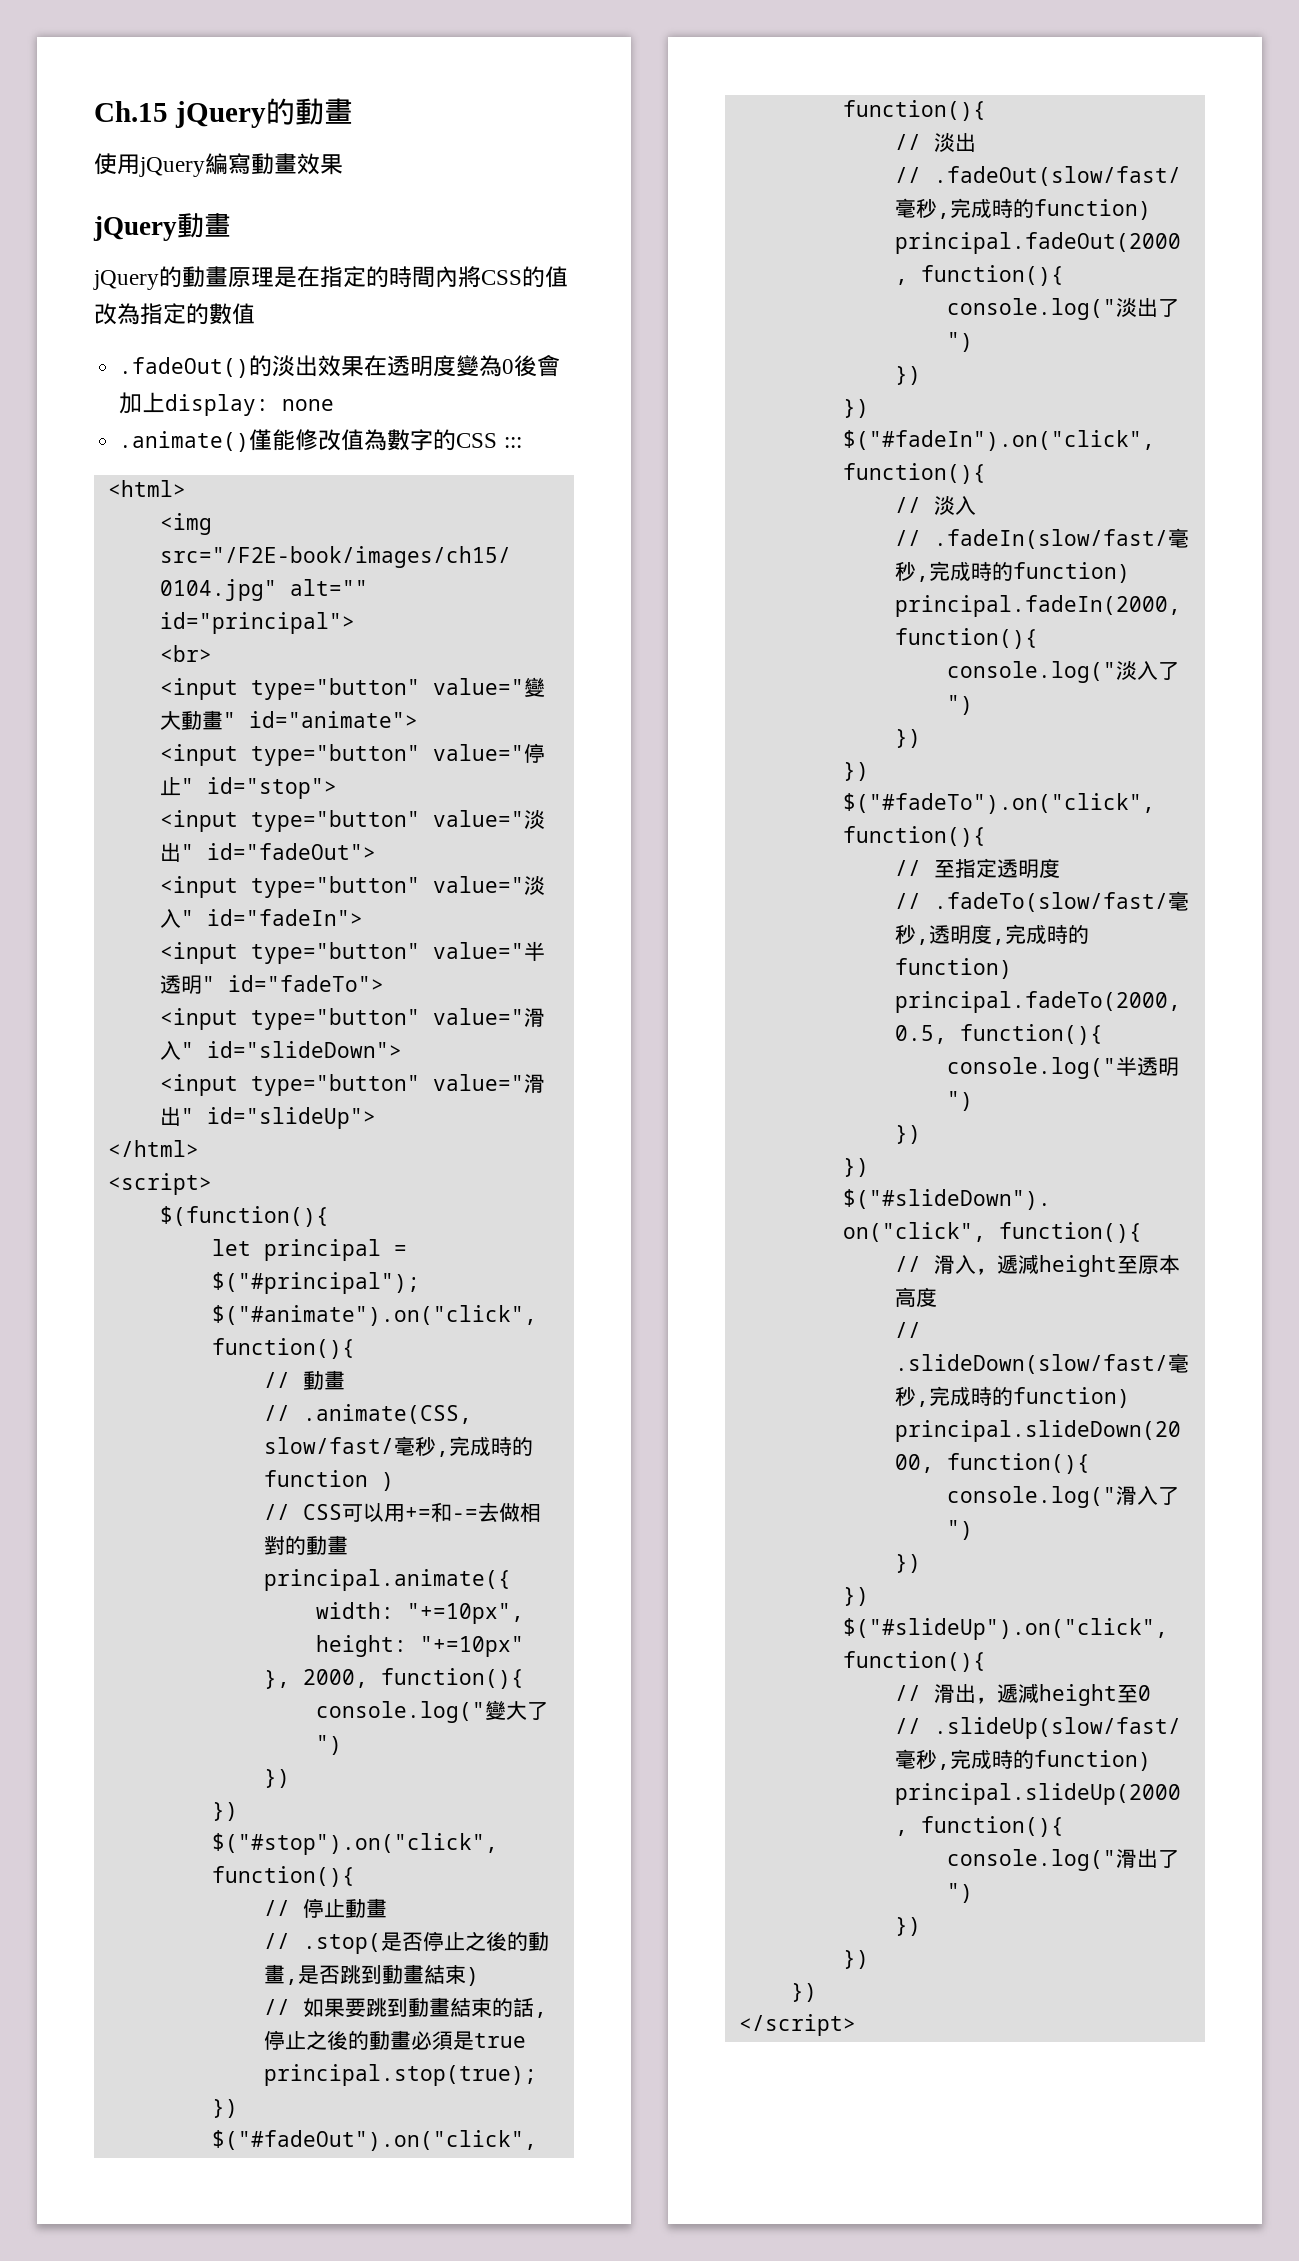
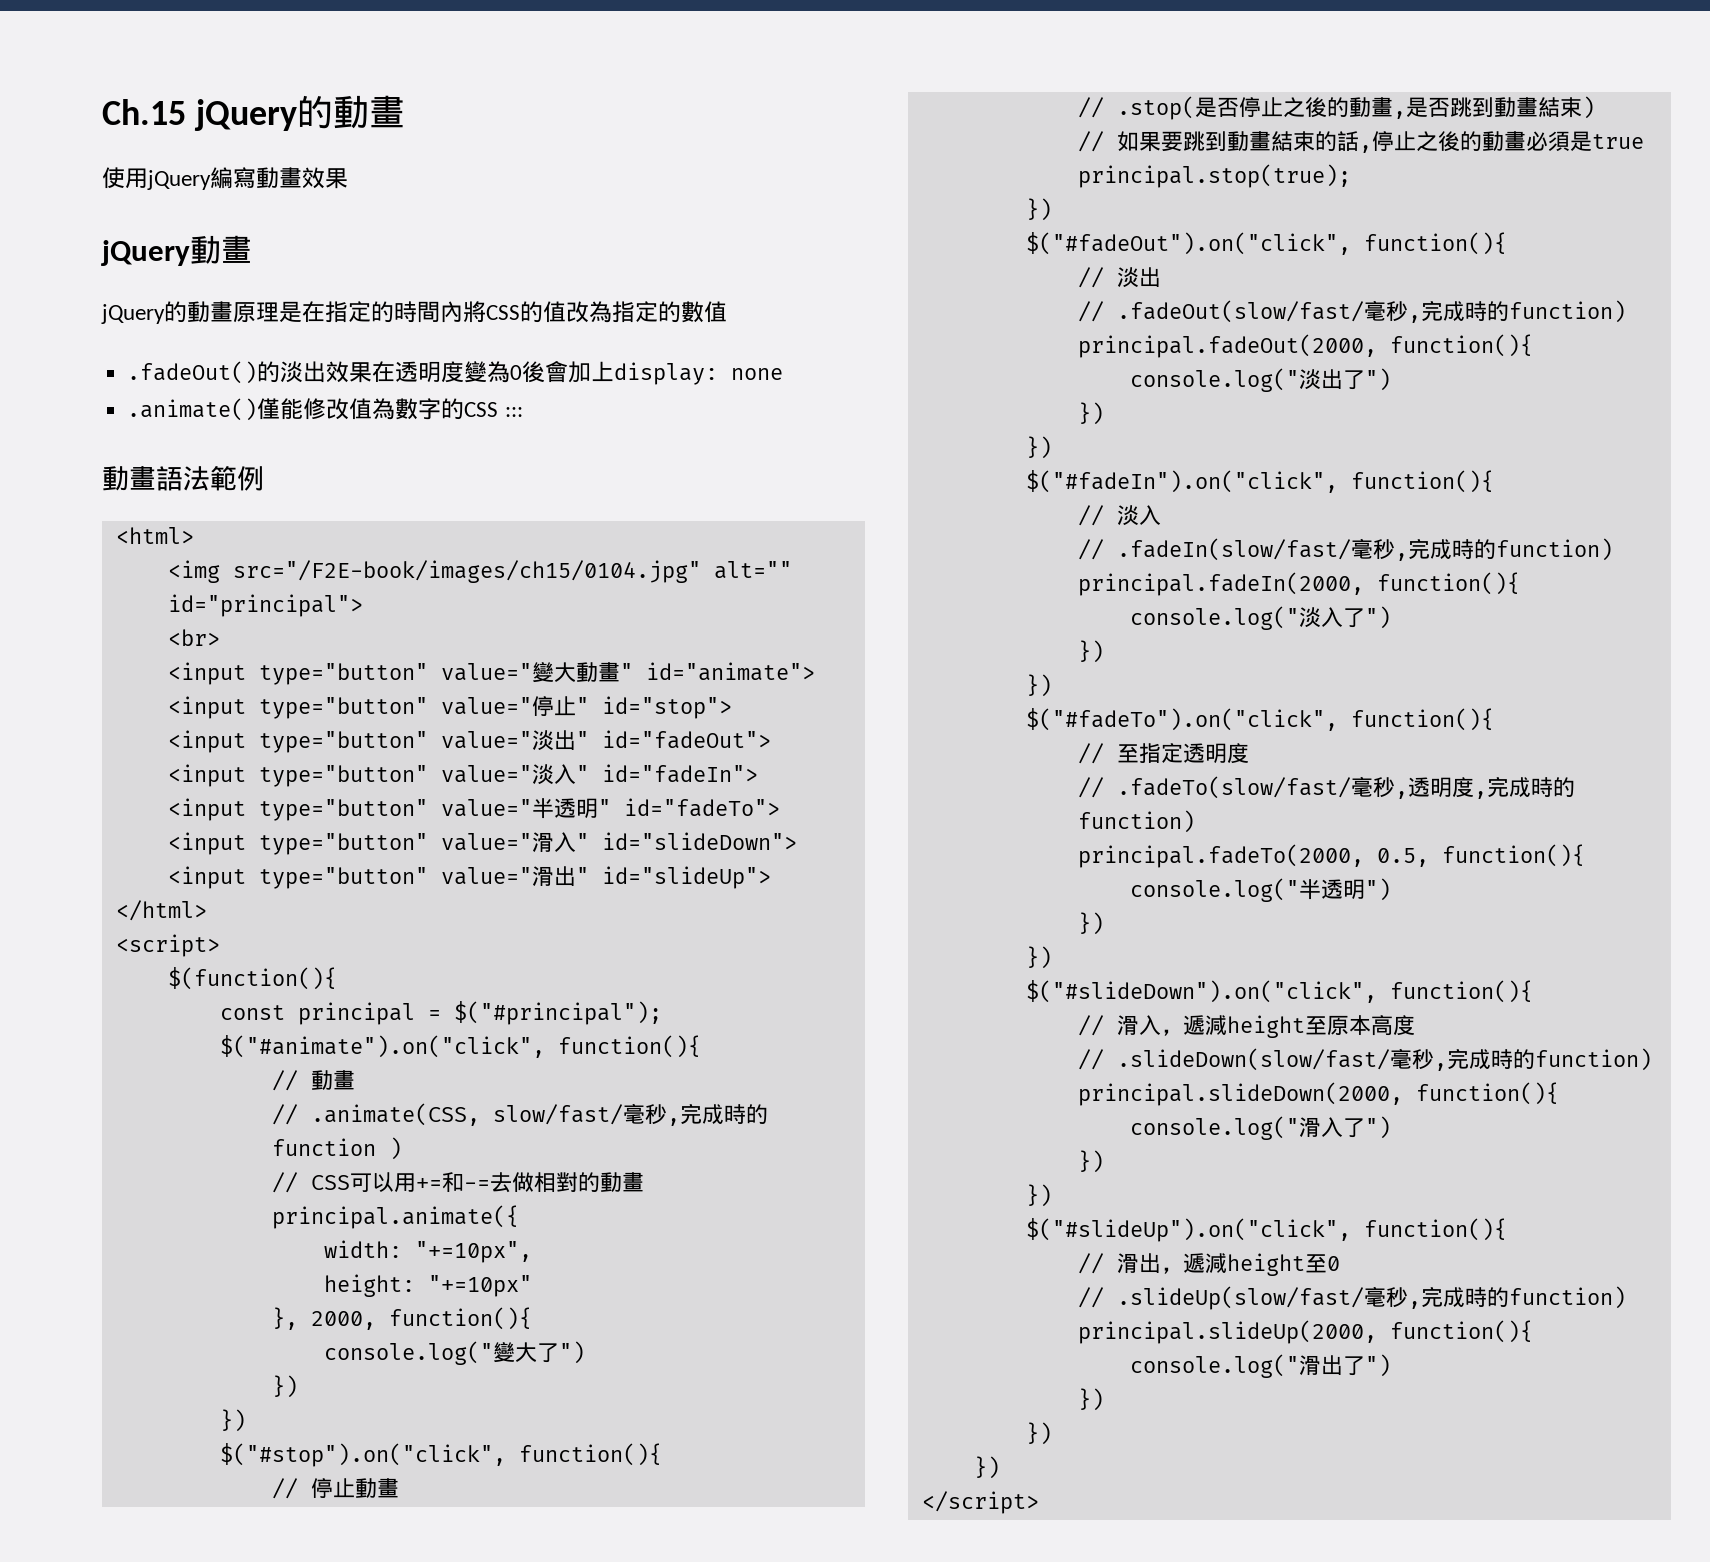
+ 動畫語法範例
- let principal = $("#principal");
+ const principal = $("#principal");

